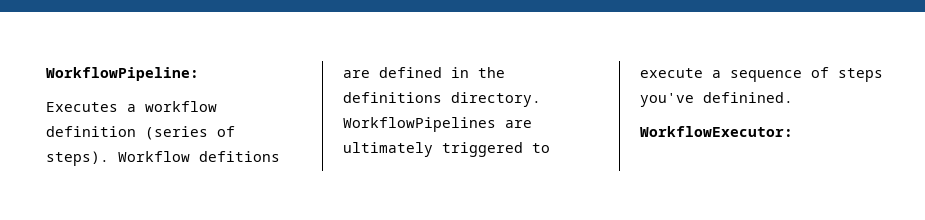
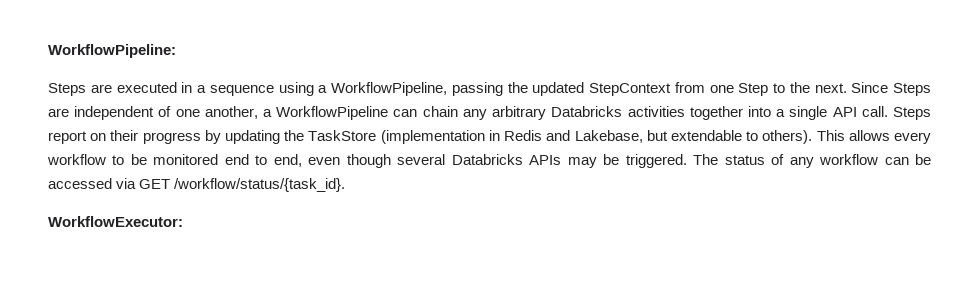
- Executes a workflow definition (series of steps). Workflow defitions are defined in the definitions directory. WorkflowPipelines are ultimately triggered to execute a sequence of steps you've definined.
+ Steps are executed in a sequence using a WorkflowPipeline, passing the updated StepContext from one Step to the next. Since Steps are independent of one another, a WorkflowPipeline can chain any arbitrary Databricks activities together into a single API call. Steps report on their progress by updating the TaskStore (implementation in Redis and Lakebase, but extendable to others). This allows every workflow to be monitored end to end, even though several Databricks APIs may be triggered. The status of any workflow can be accessed via GET /workflow/status/{task_id}.

